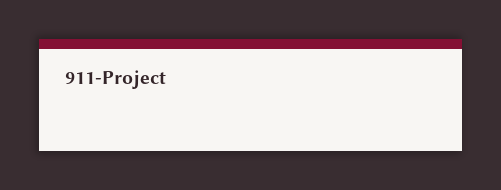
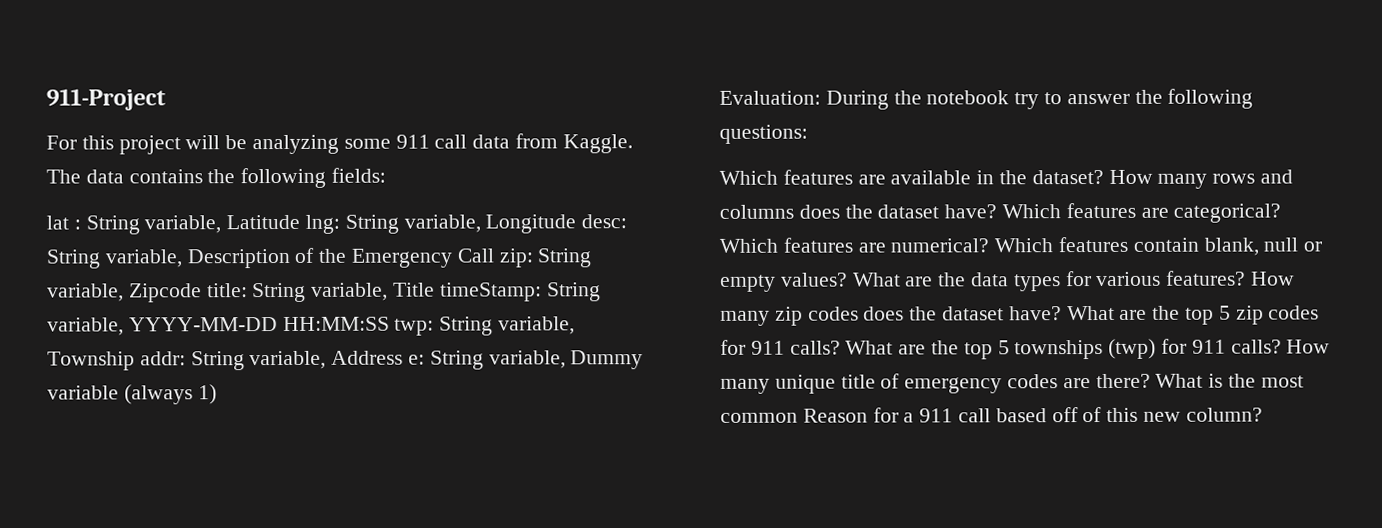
+ For this project will be analyzing some 911 call data from Kaggle. The data contains the following fields:
+ lat : String variable, Latitude lng: String variable, Longitude desc: String variable, Description of the Emergency Call zip: String variable, Zipcode title: String variable, Title timeStamp: String variable, YYYY-MM-DD HH:MM:SS twp: String variable, Township addr: String variable, Address e: String variable, Dummy variable (always 1)
+ Evaluation: During the notebook try to answer the following questions:
+ Which features are available in the dataset? How many rows and columns does the dataset have? Which features are categorical? Which features are numerical? Which features contain blank, null or empty values? What are the data types for various features? How many zip codes does the dataset have? What are the top 5 zip codes for 911 calls? What are the top 5 townships (twp) for 911 calls? How many unique title of emergency codes are there? What is the most common Reason for a 911 call based off of this new column?

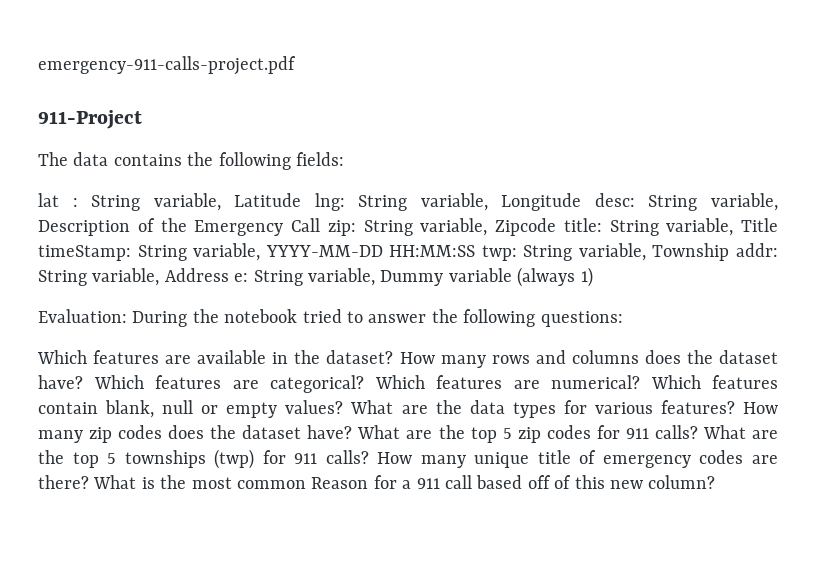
+ emergency-911-calls-project.pdf
- For this project will be analyzing some 911 call data from Kaggle.
- Evaluation: During the notebook try to answer the following questions:
+ Evaluation: During the notebook tried to answer the following questions:

